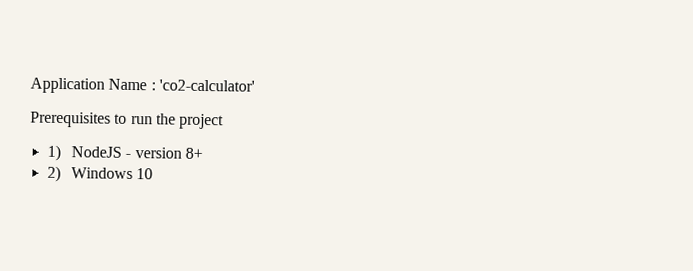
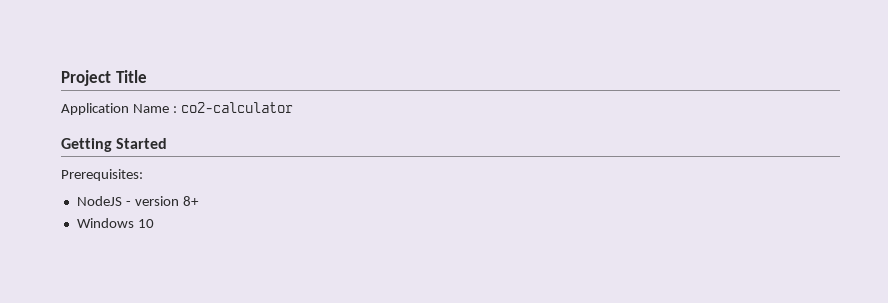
+ Project Title
- Application Name : 'co2-calculator'
- Prerequisites to run the project
- 1) NodeJS - version 8+
+ Application Name : co2-calculator
+ Getting Started
+ Prerequisites:
+ NodeJS - version 8+
- 2) Windows 10
+ Windows 10

